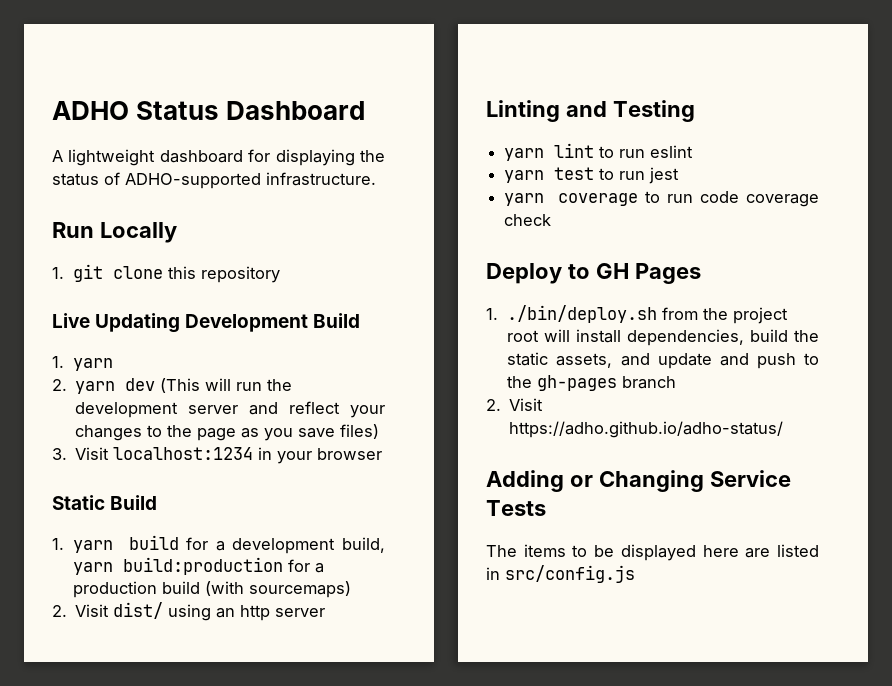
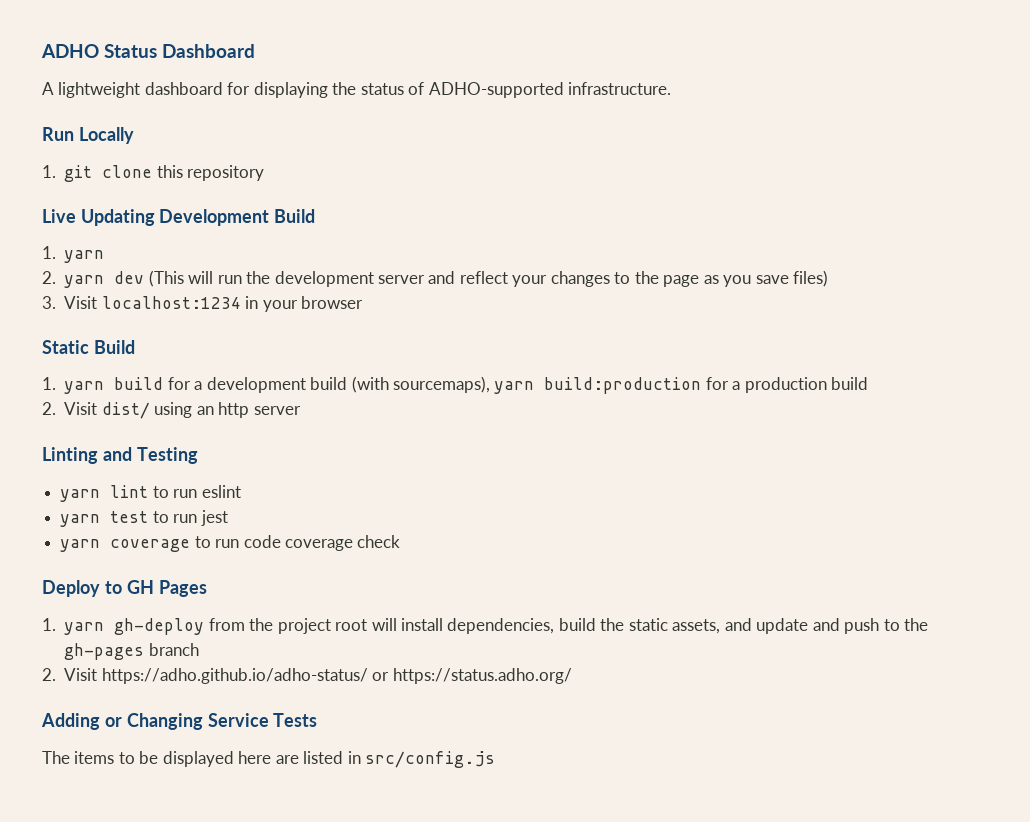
- 1. yarn build for a development build, yarn build:production for a production build (with sourcemaps)
+ 1. yarn build for a development build (with sourcemaps), yarn build:production for a production build
- 1. ./bin/deploy.sh from the project root will install dependencies, build the static assets, and update and push to the gh-pages branch
+ 1. yarn gh-deploy from the project root will install dependencies, build the static assets, and update and push to the gh-pages branch
- 2. Visit https://adho.github.io/adho-status/
+ 2. Visit https://adho.github.io/adho-status/ or https://status.adho.org/

